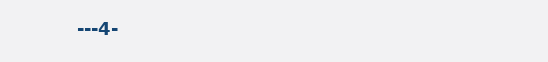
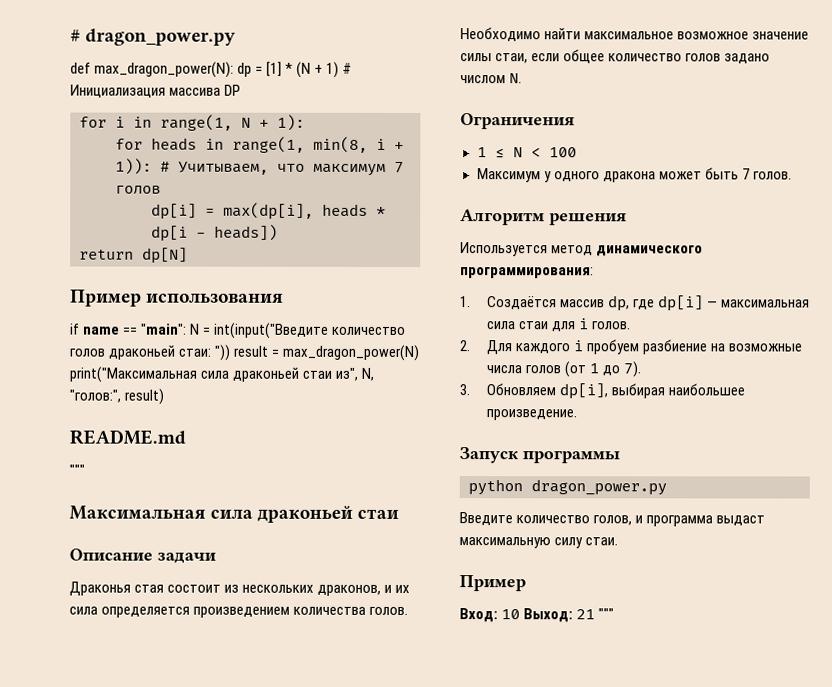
- ---4-
+ # dragon_power.py
+ def max_dragon_power(N): dp = [1] * (N + 1) # Инициализация массива DP
+ for i in range(1, N + 1):
+ for heads in range(1, min(8, i + 1)): # Учитываем, что максимум 7 голов
+ dp[i] = max(dp[i], heads * dp[i - heads])
+ return dp[N]
+ Пример использования
+ if name == "main": N = int(input("Введите количество голов драконьей стаи: ")) result = max_dragon_power(N) print("Максимальная сила драконьей стаи из", N, "голов:", result)
+ README.md
+ """
+ Максимальная сила драконьей стаи
+ Описание задачи
+ Драконья стая состоит из нескольких драконов, и их сила определяется произведением количества голов. Необходимо найти максимальное возможное значение силы стаи, если общее количество голов задано числом N.
+ Ограничения
+ 1 ≤ N < 100
+ Максимум у одного дракона может быть 7 голов.
+ Алгоритм решения
+ Используется метод динамического программирования:
+ 1. Создаётся массив dp, где dp[i] — максимальная сила стаи для i голов.
+ 2. Для каждого i пробуем разбиение на возможные числа голов (от 1 до 7).
+ 3. Обновляем dp[i], выбирая наибольшее произведение.
+ Запуск программы
+ python dragon_power.py
+ Введите количество голов, и программа выдаст максимальную силу стаи.
+ Пример
+ Вход: 10 Выход: 21 """

